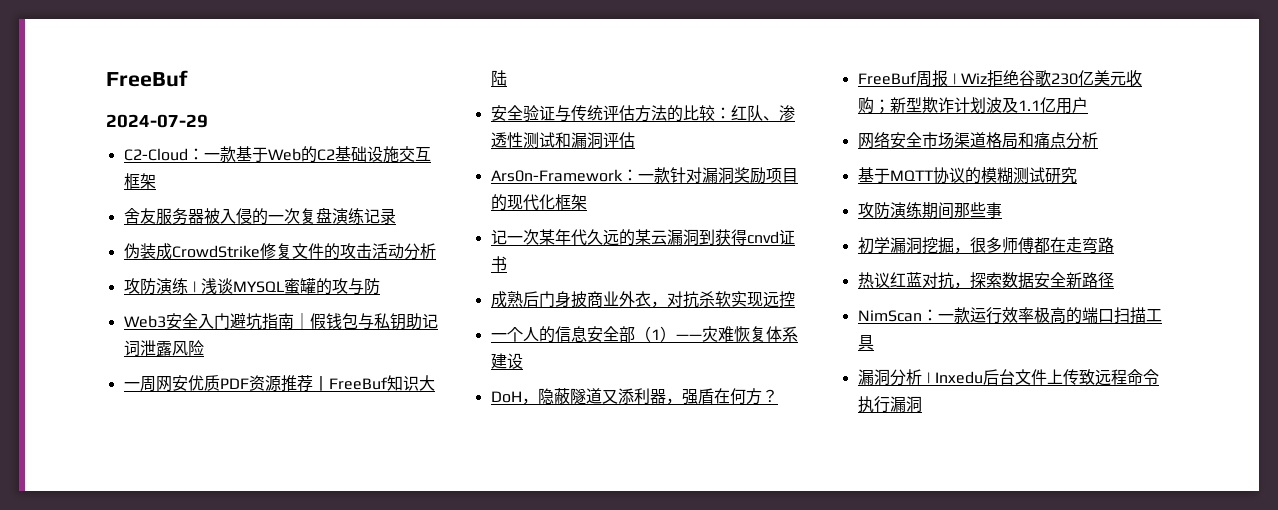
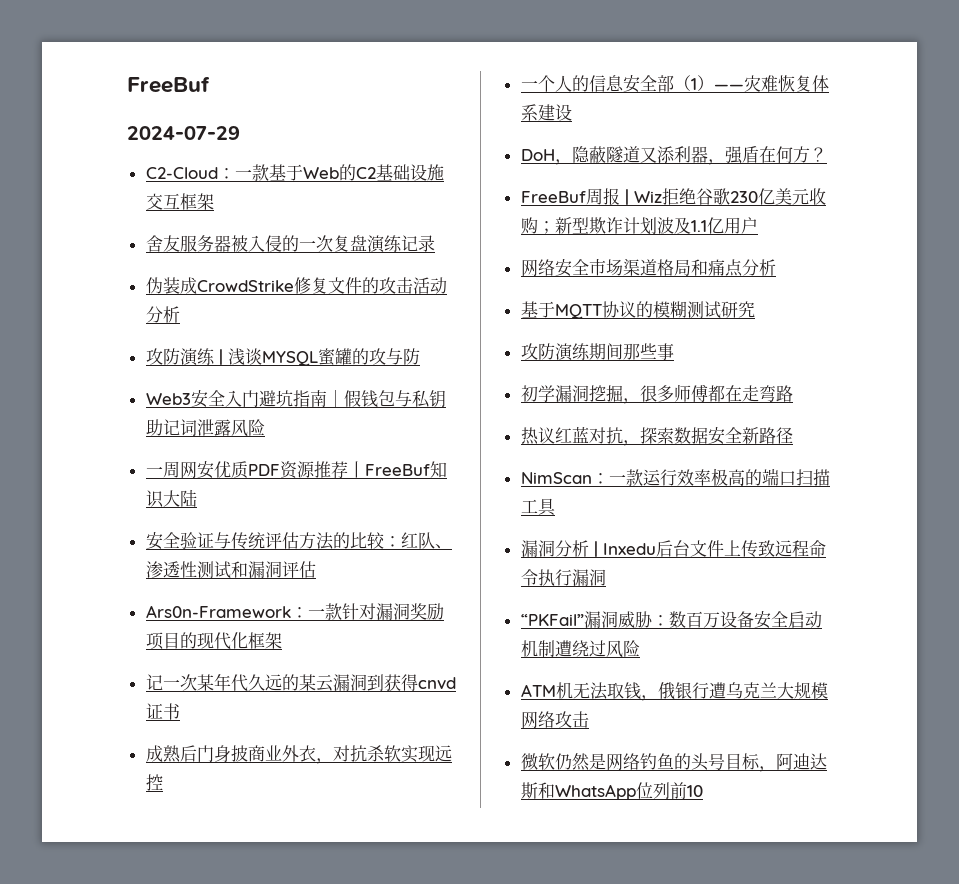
+ “PKFail”漏洞威胁：数百万设备安全启动机制遭绕过风险
+ ATM机无法取钱，俄银行遭乌克兰大规模网络攻击
+ 微软仍然是网络钓鱼的头号目标，阿迪达斯和WhatsApp位列前10

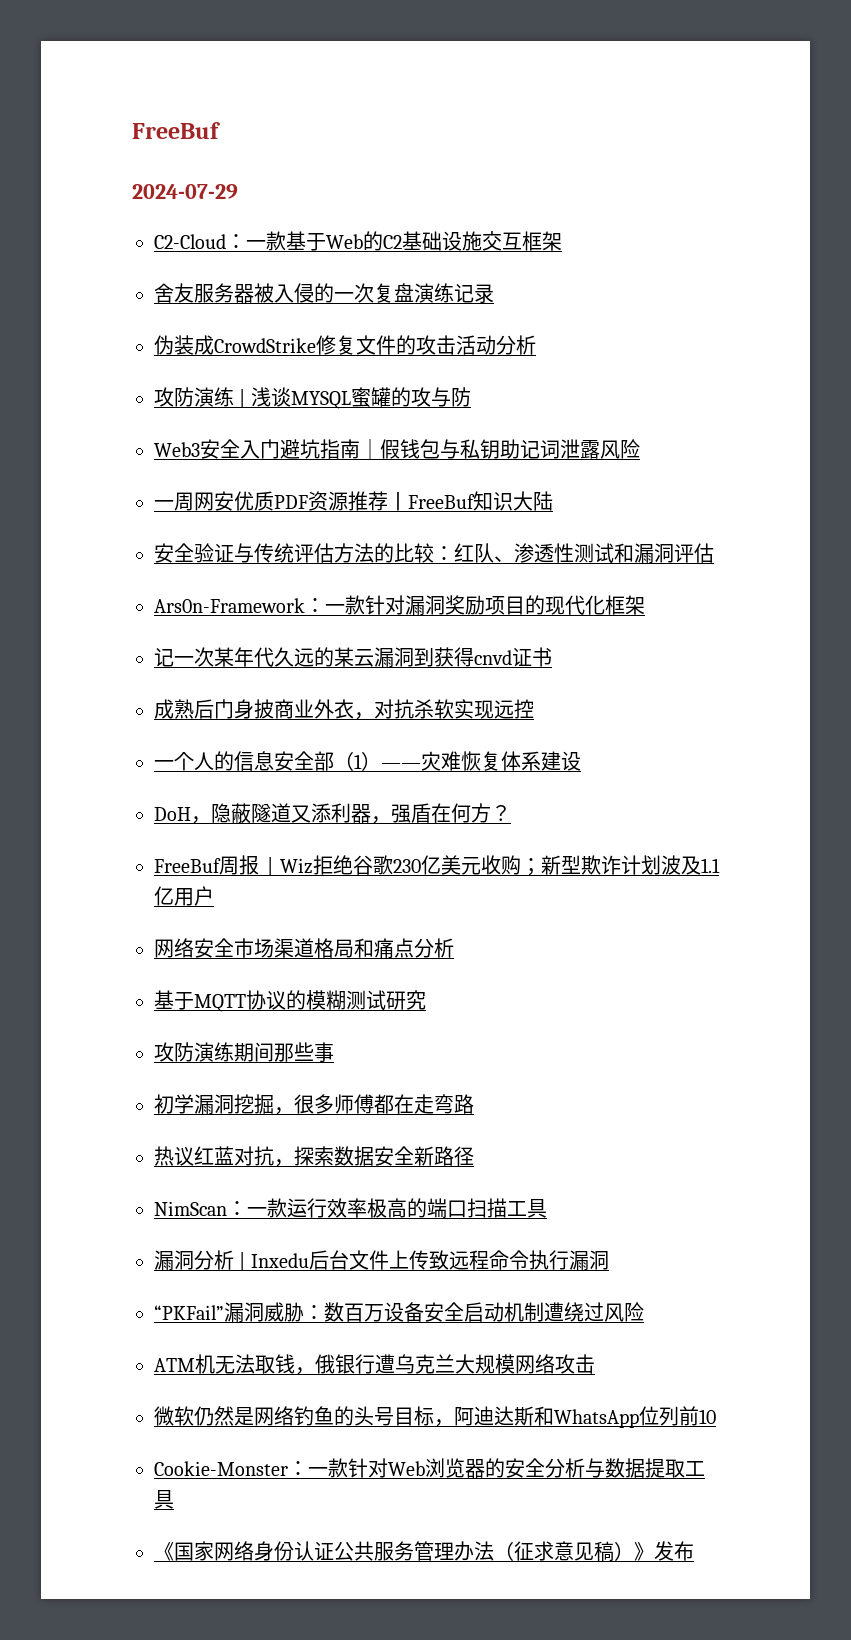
+ Cookie-Monster：一款针对Web浏览器的安全分析与数据提取工具
+ 《国家网络身份认证公共服务管理办法（征求意见稿）》发布

